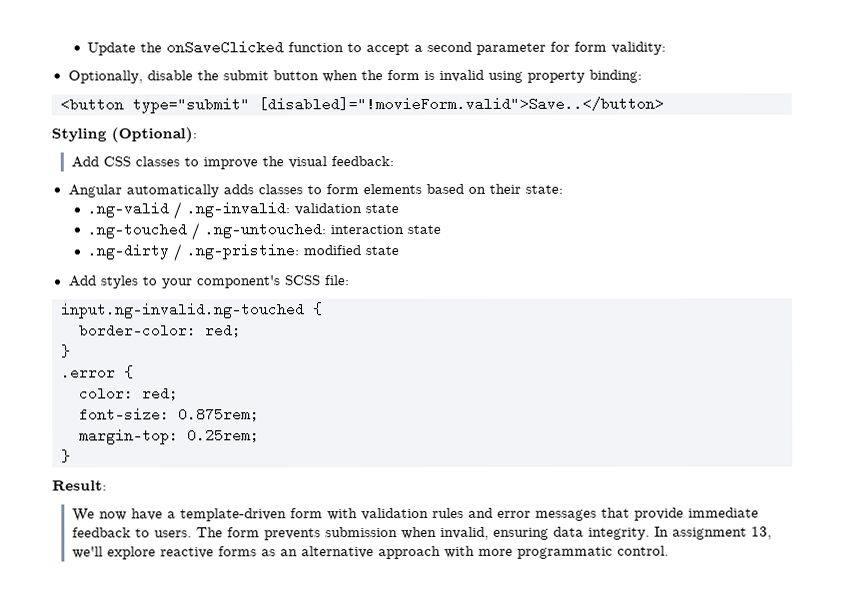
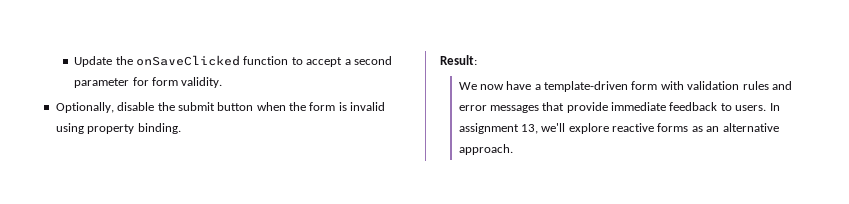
- Update the onSaveClicked function to accept a second parameter for form validity:
+ Update the onSaveClicked function to accept a second parameter for form validity.
- Optionally, disable the submit button when the form is invalid using property binding:
- <button type="submit" [disabled]="!movieForm.valid">Save..</button>
- Styling (Optional):
- Add CSS classes to improve the visual feedback:
- Angular automatically adds classes to form elements based on their state:
- .ng-valid / .ng-invalid: validation state
- .ng-touched / .ng-untouched: interaction state
- .ng-dirty / .ng-pristine: modified state
- Add styles to your component's SCSS file:
- input.ng-invalid.ng-touched {
- border-color: red;
- }
- .error {
- color: red;
- font-size: 0.875rem;
- margin-top: 0.25rem;
- }
+ Optionally, disable the submit button when the form is invalid using property binding.
- The form prevents submission when invalid, ensuring data integrity.
- In assignment 13, we'll explore reactive forms as an alternative approach with more programmatic control.
+ In assignment 13, we'll explore reactive forms as an alternative approach.

